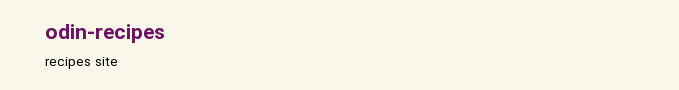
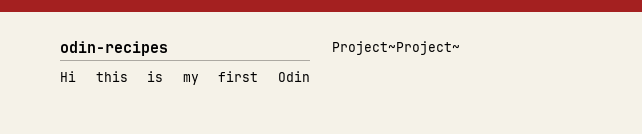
- recipes site
+ Hi this is my first Odin Project~Project~

